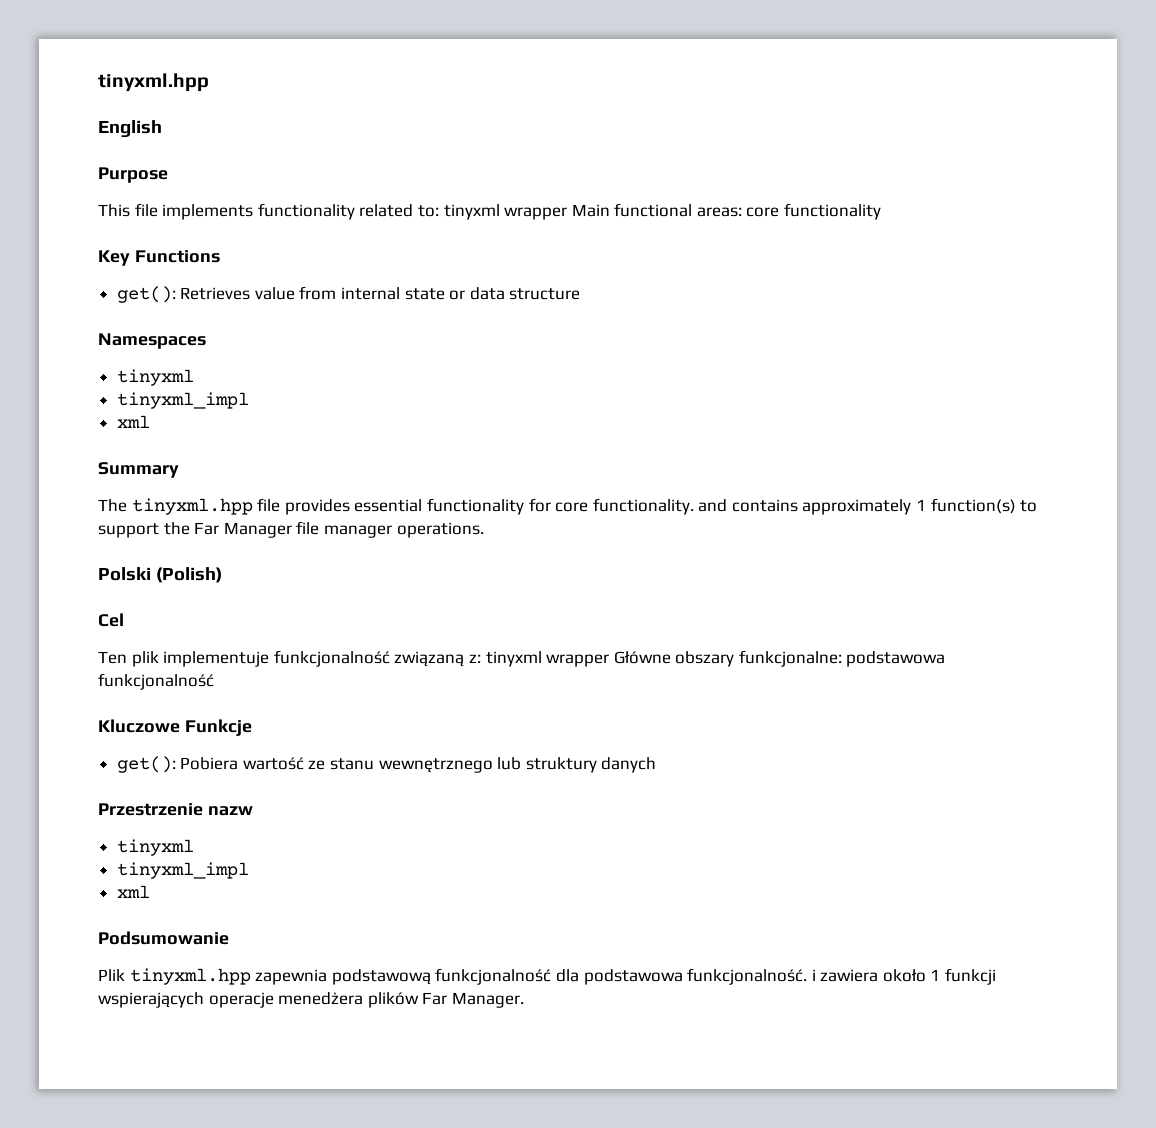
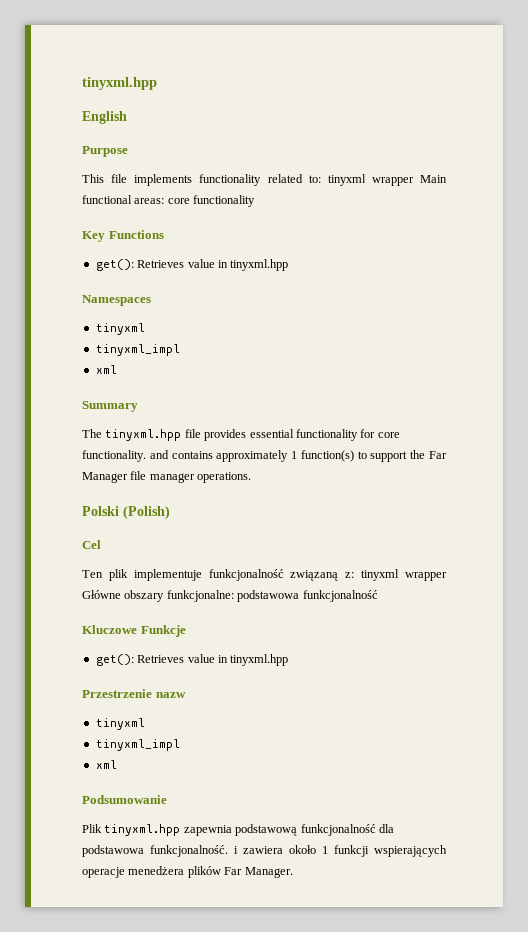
  Key Functions
- get(): Retrieves value from internal state or data structure
+ get(): Retrieves value in tinyxml.hpp
  Kluczowe Funkcje
- get(): Pobiera wartość ze stanu wewnętrznego lub struktury danych
+ get(): Retrieves value in tinyxml.hpp

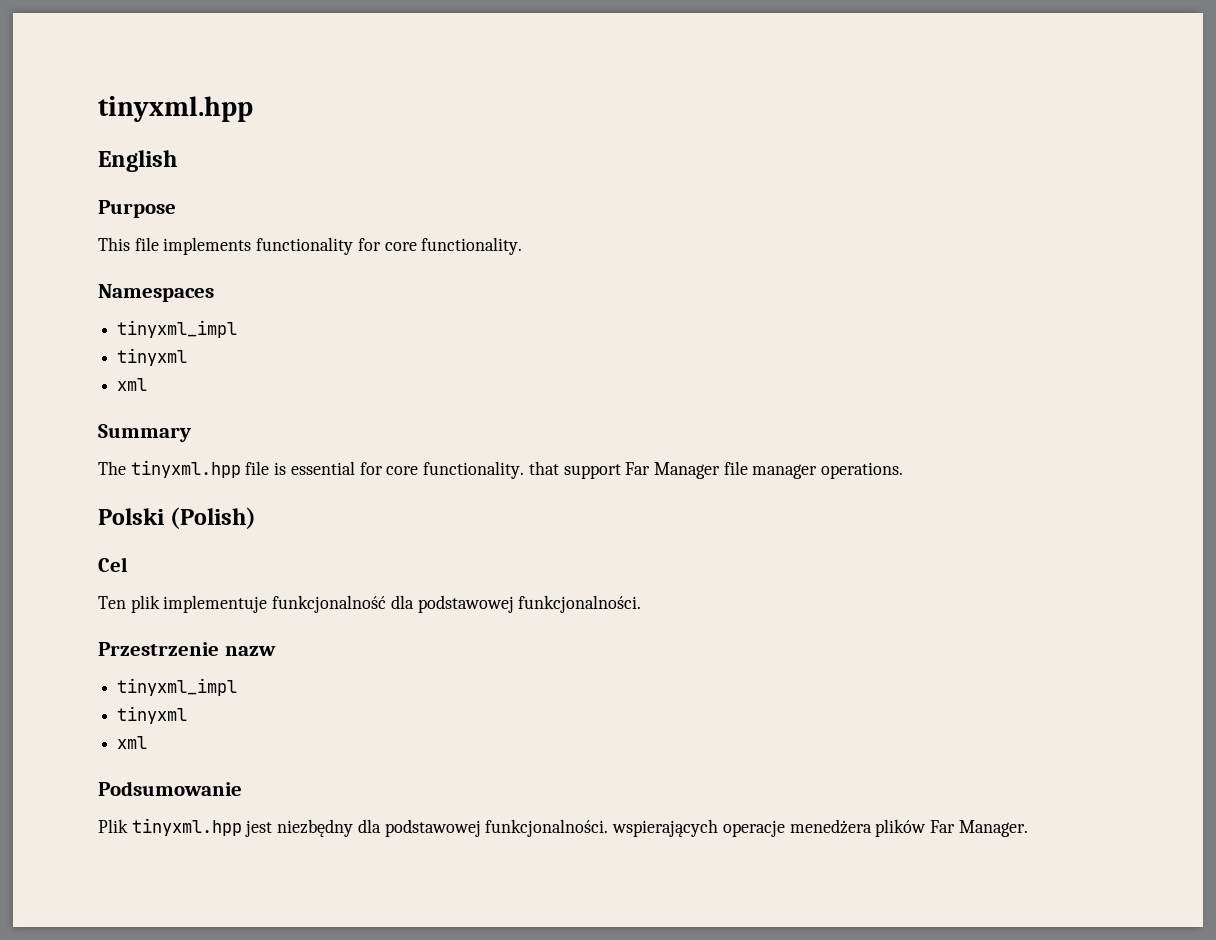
- This file implements functionality related to: tinyxml wrapper Main functional areas: core functionality
- Key Functions
- get(): Retrieves value in tinyxml.hpp
+ This file implements functionality for core functionality.
  Namespaces
+ tinyxml_impl
  tinyxml
- tinyxml_impl
- The tinyxml.hpp file provides essential functionality for core functionality. and contains approximately 1 function(s) to support the Far Manager file manager operations.
+ The tinyxml.hpp file is essential for core functionality. that support Far Manager file manager operations.
- Ten plik implementuje funkcjonalność związaną z: tinyxml wrapper Główne obszary funkcjonalne: podstawowa funkcjonalność
- Kluczowe Funkcje
- get(): Retrieves value in tinyxml.hpp
+ Ten plik implementuje funkcjonalność dla podstawowej funkcjonalności.
  Przestrzenie nazw
+ tinyxml_impl
  tinyxml
- tinyxml_impl
- Plik tinyxml.hpp zapewnia podstawową funkcjonalność dla podstawowa funkcjonalność. i zawiera około 1 funkcji wspierających operacje menedżera plików Far Manager.
+ Plik tinyxml.hpp jest niezbędny dla podstawowej funkcjonalności. wspierających operacje menedżera plików Far Manager.

